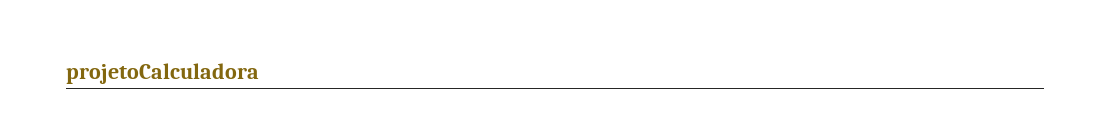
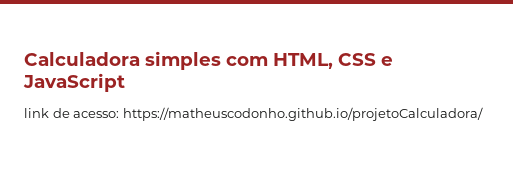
- projetoCalculadora
+ Calculadora simples com HTML, CSS e JavaScript
+ link de acesso: https://matheuscodonho.github.io/projetoCalculadora/

